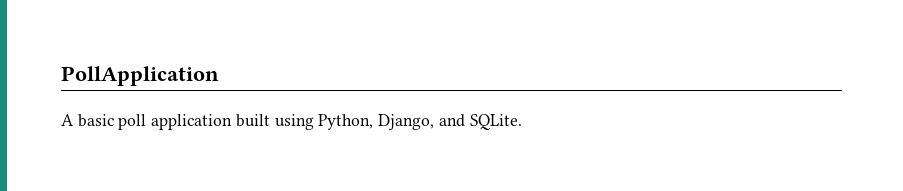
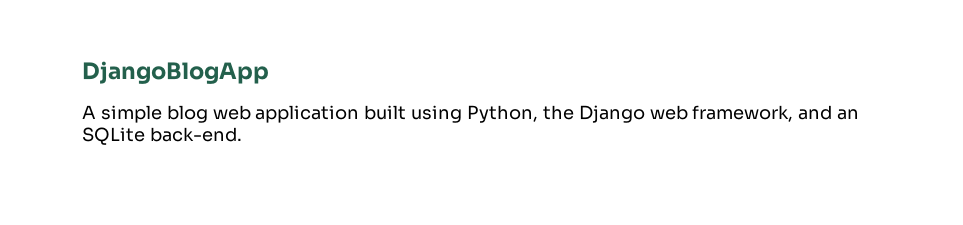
- PollApplication
+ DjangoBlogApp
- A basic poll application built using Python, Django, and SQLite.
+ A simple blog web application built using Python, the Django web framework, and an SQLite back-end.

